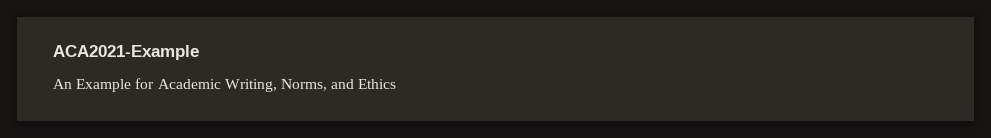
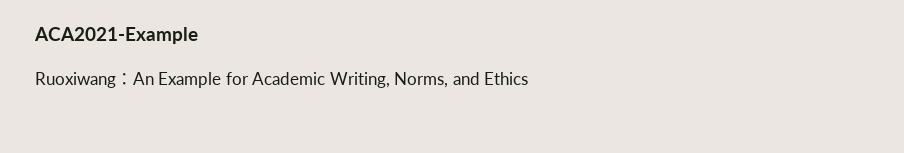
- An Example for Academic Writing, Norms, and Ethics
+ Ruoxiwang：An Example for Academic Writing, Norms, and Ethics

